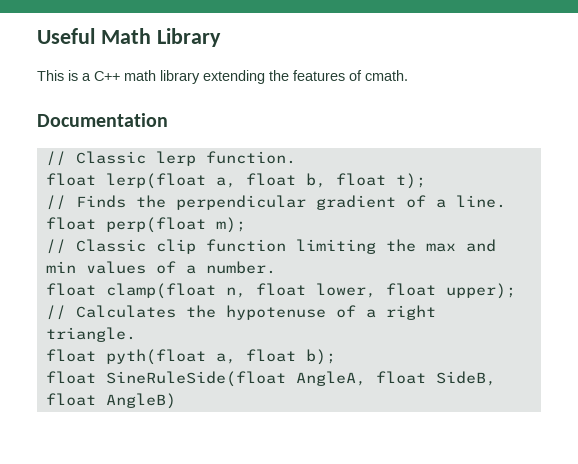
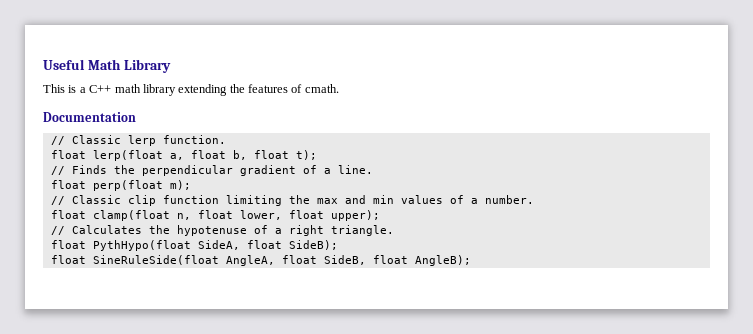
- float pyth(float a, float b);
+ float PythHypo(float SideA, float SideB);
- float SineRuleSide(float AngleA, float SideB, float AngleB)
+ float SineRuleSide(float AngleA, float SideB, float AngleB);

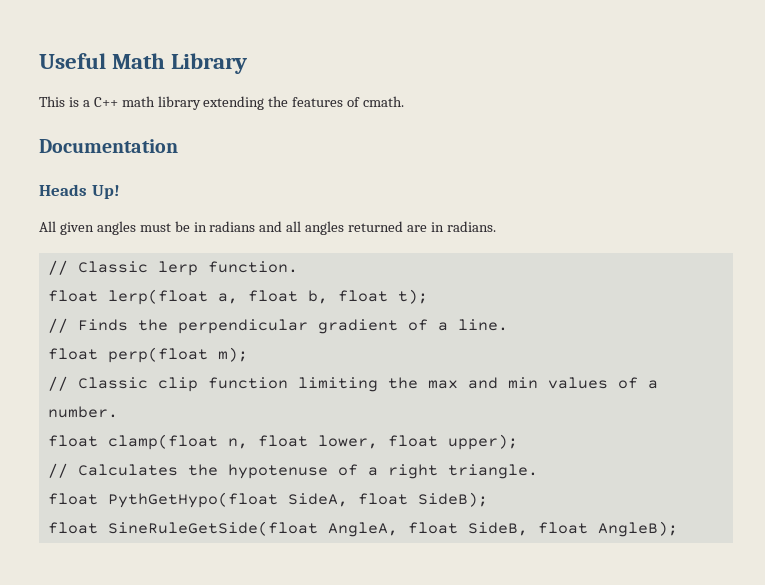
+ Heads Up!
+ All given angles must be in radians and all angles returned are in radians.
- float PythHypo(float SideA, float SideB);
+ float PythGetHypo(float SideA, float SideB);
- float SineRuleSide(float AngleA, float SideB, float AngleB);
+ float SineRuleGetSide(float AngleA, float SideB, float AngleB);

